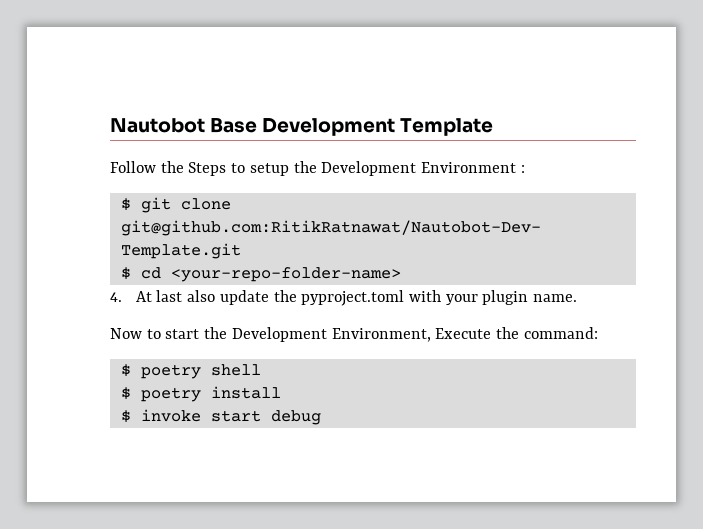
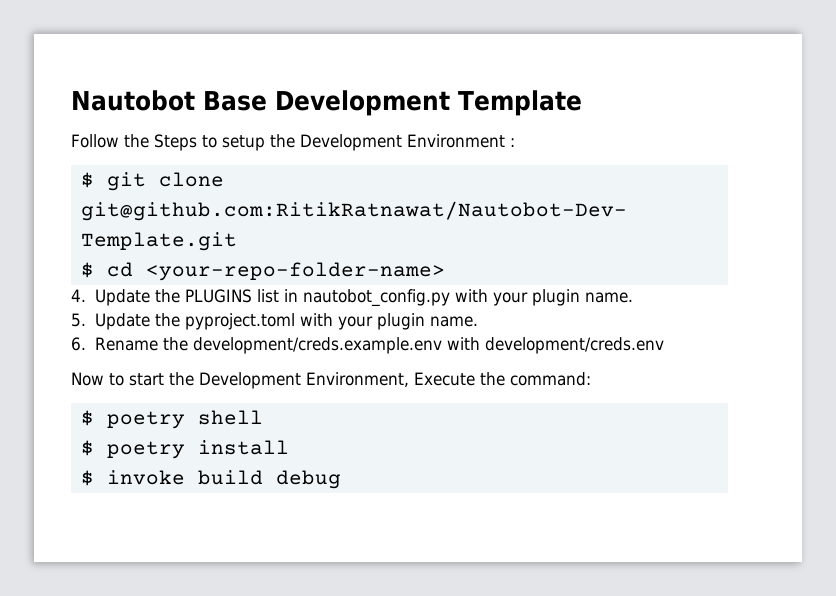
- 4. At last also update the pyproject.toml with your plugin name.
+ 4. Update the PLUGINS list in nautobot_config.py with your plugin name.
+ 5. Update the pyproject.toml with your plugin name.
+ 6. Rename the development/creds.example.env with development/creds.env
- $ invoke start debug
+ $ invoke build debug

